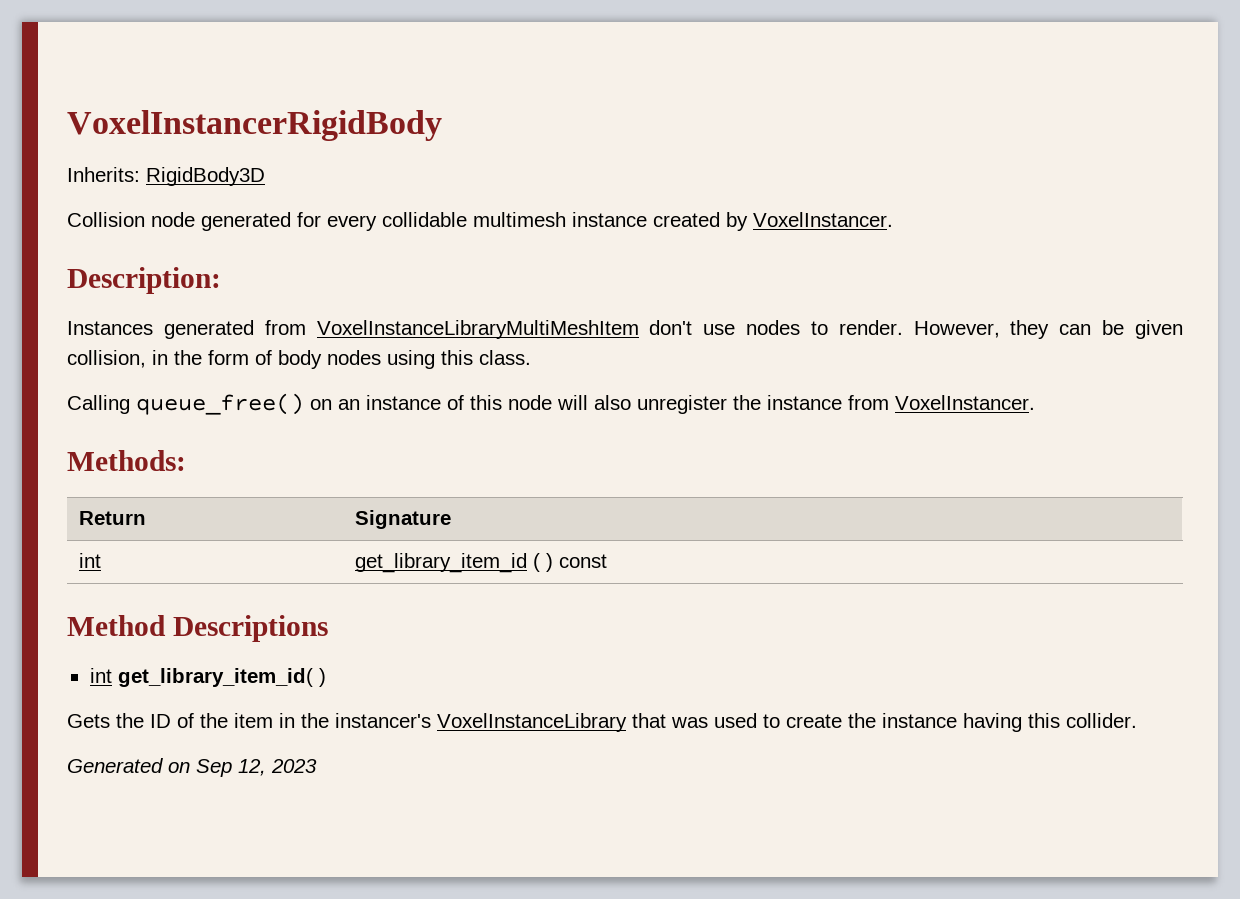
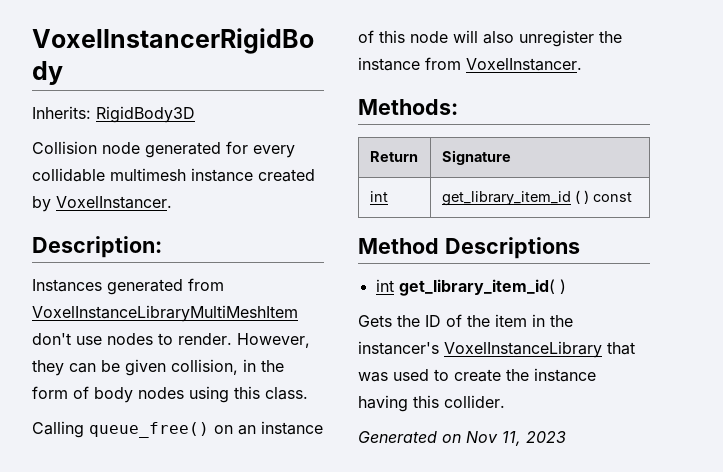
- Generated on Sep 12, 2023
+ Generated on Nov 11, 2023

